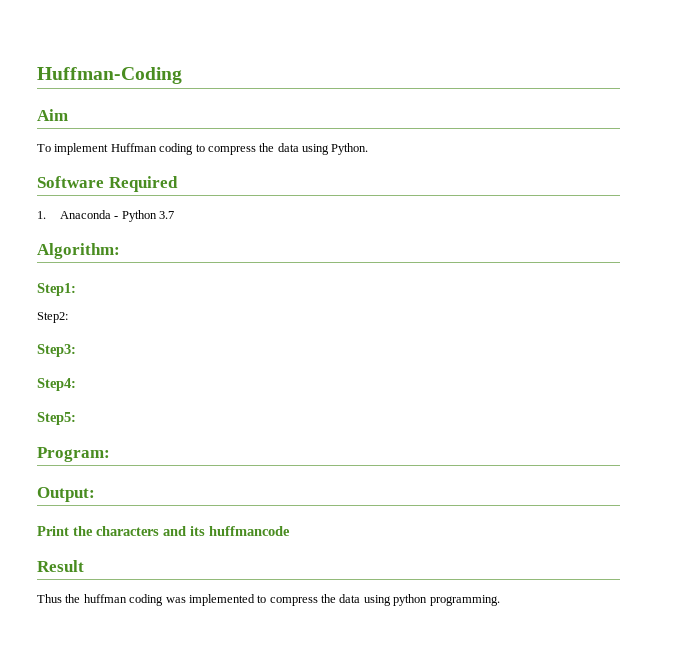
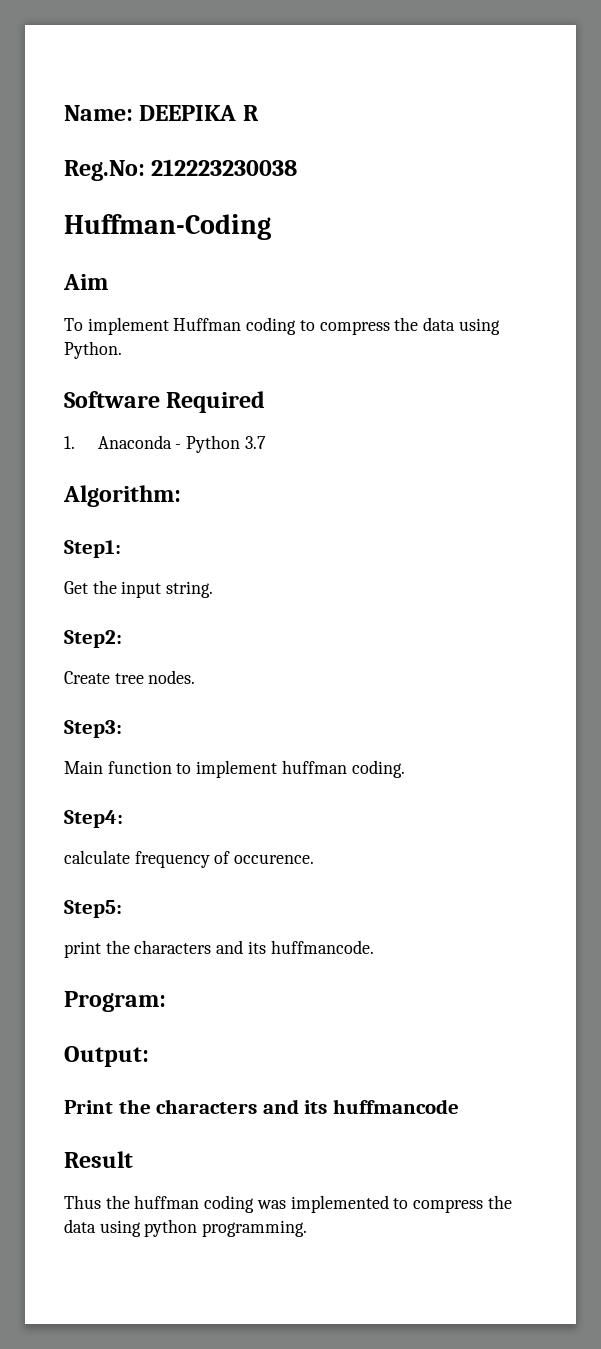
+ Name: DEEPIKA R
+ Reg.No: 212223230038
+ Get the input string.
  Step2:
+ Create tree nodes.
  Step3:
+ Main function to implement huffman coding.
  Step4:
+ calculate frequency of occurence.
  Step5:
+ print the characters and its huffmancode.

